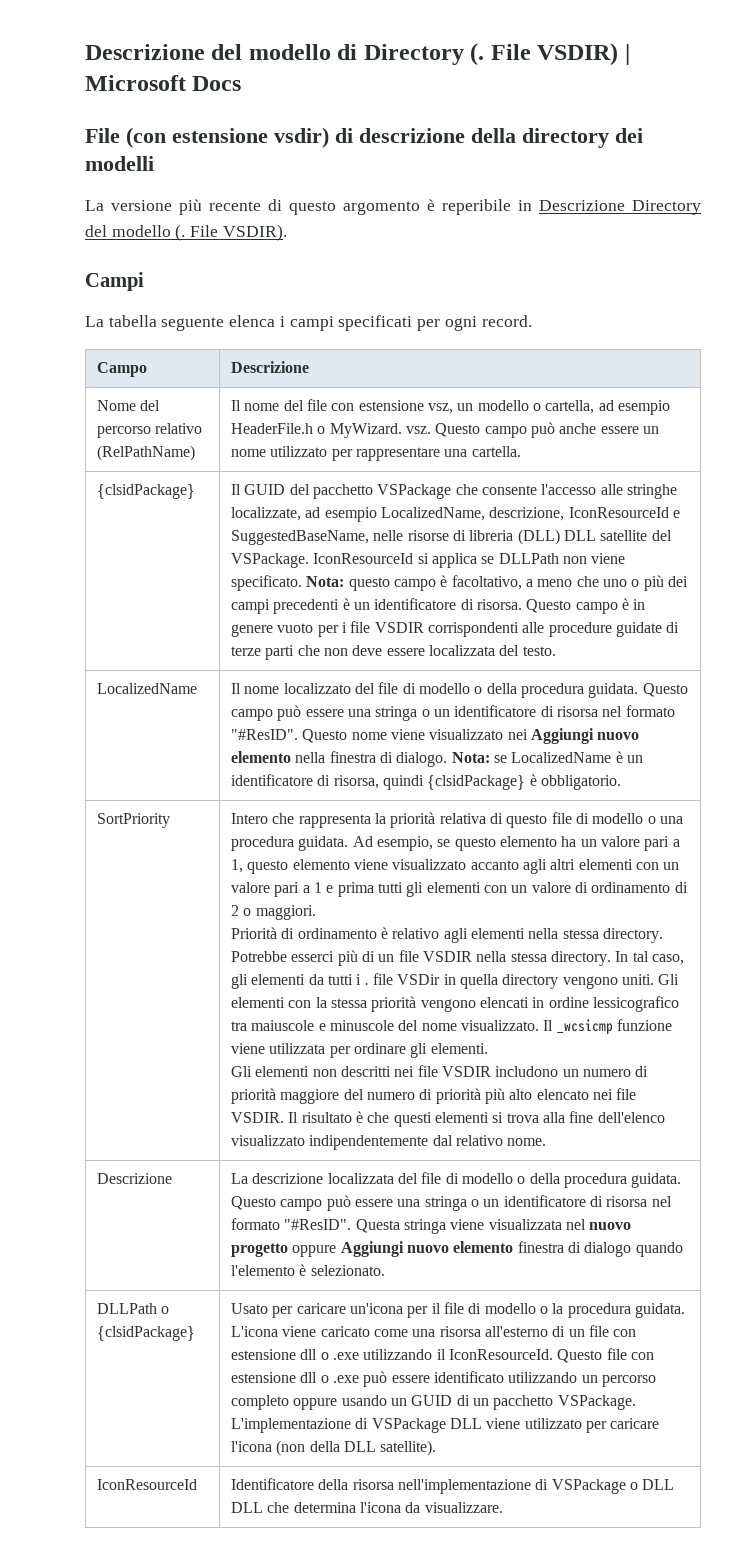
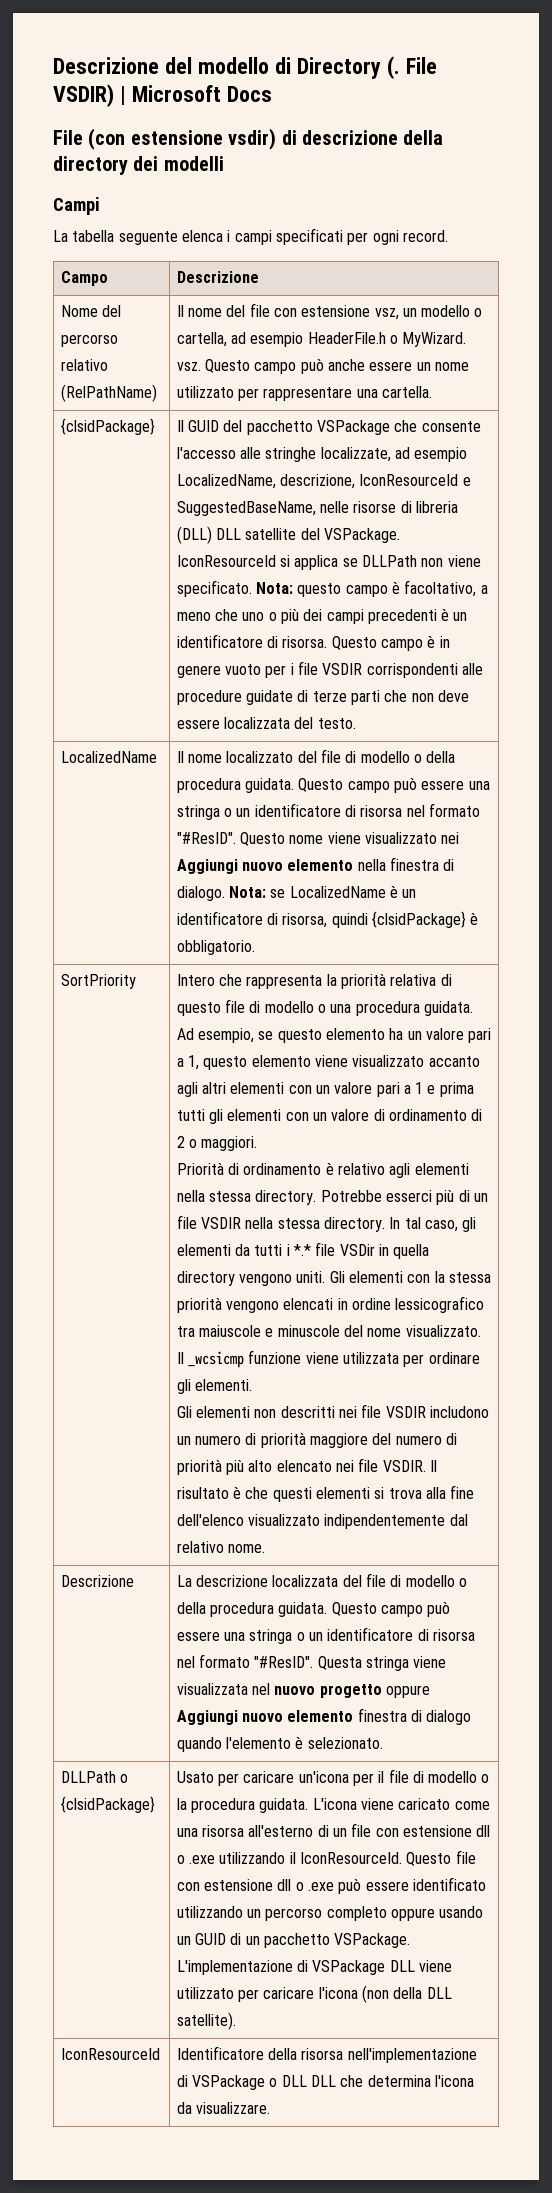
- La versione più recente di questo argomento è reperibile in Descrizione Directory del modello (. File VSDIR).
- In tal caso, gli elementi da tutti i . file VSDir in quella directory vengono uniti.
+ In tal caso, gli elementi da tutti i *.* file VSDir in quella directory vengono uniti.

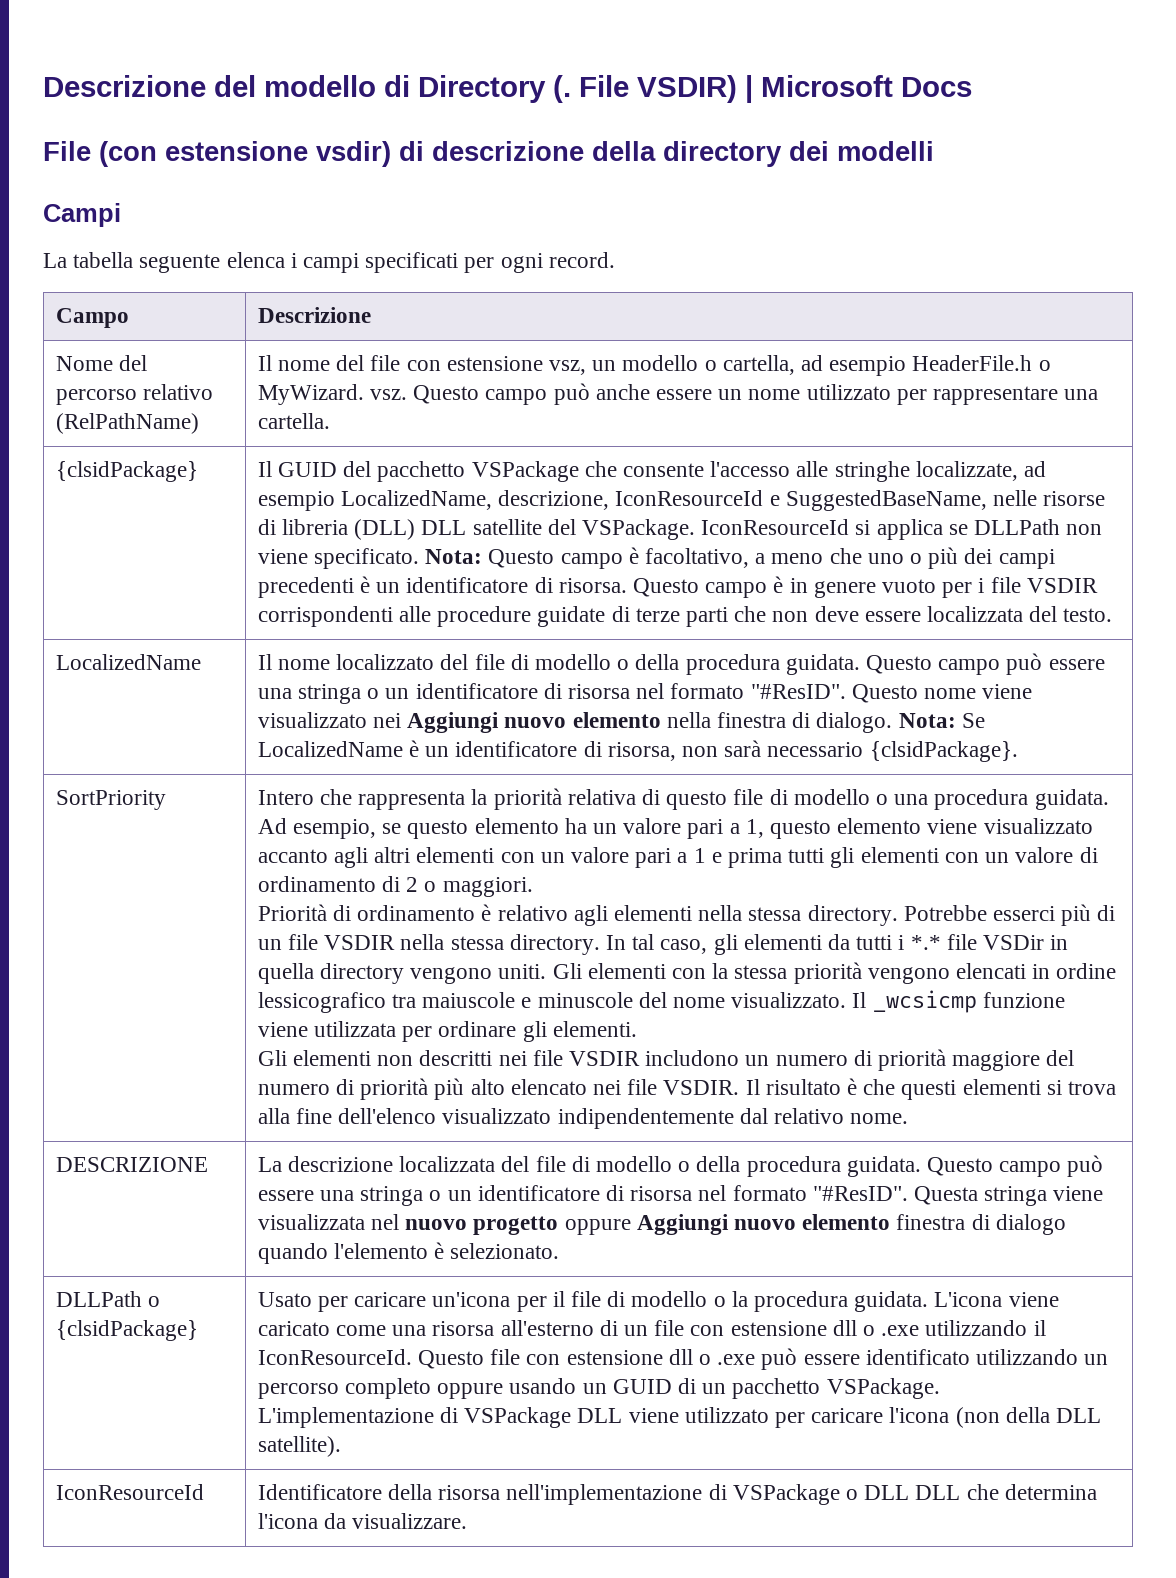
- Nota: questo campo è facoltativo, a meno che uno o più dei campi precedenti è un identificatore di risorsa.
+ Nota: Questo campo è facoltativo, a meno che uno o più dei campi precedenti è un identificatore di risorsa.
- Nota: se LocalizedName è un identificatore di risorsa, quindi {clsidPackage} è obbligatorio.
+ Nota: Se LocalizedName è un identificatore di risorsa, non sarà necessario {clsidPackage}.
  Il risultato è che questi elementi si trova alla fine dell'elenco visualizzato indipendentemente dal relativo nome.
- Descrizione
+ DESCRIZIONE

